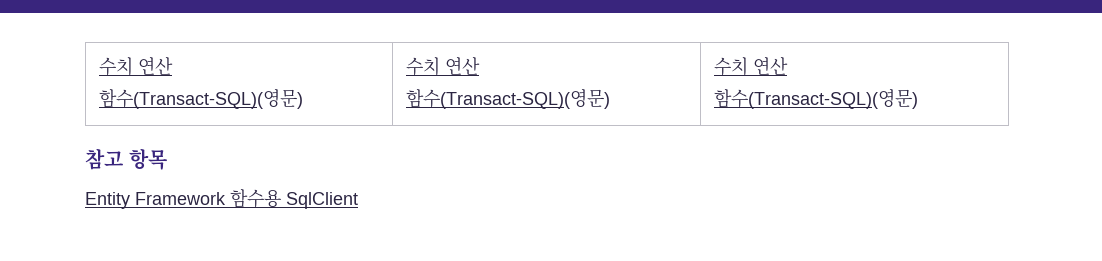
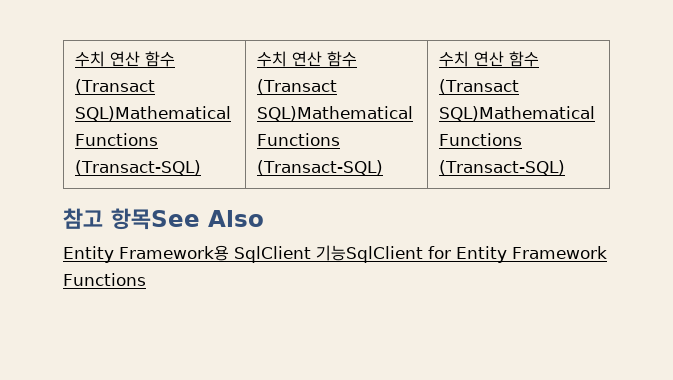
- 수치 연산 함수(Transact-SQL)(영문) | 수치 연산 함수(Transact-SQL)(영문) | 수치 연산 함수(Transact-SQL)(영문)
+ 수치 연산 함수 (Transact SQL)Mathematical Functions (Transact-SQL) | 수치 연산 함수 (Transact SQL)Mathematical Functions (Transact-SQL) | 수치 연산 함수 (Transact SQL)Mathematical Functions (Transact-SQL)
- 참고 항목
- Entity Framework 함수용 SqlClient
+ 참고 항목See Also
+ Entity Framework용 SqlClient 기능SqlClient for Entity Framework Functions

